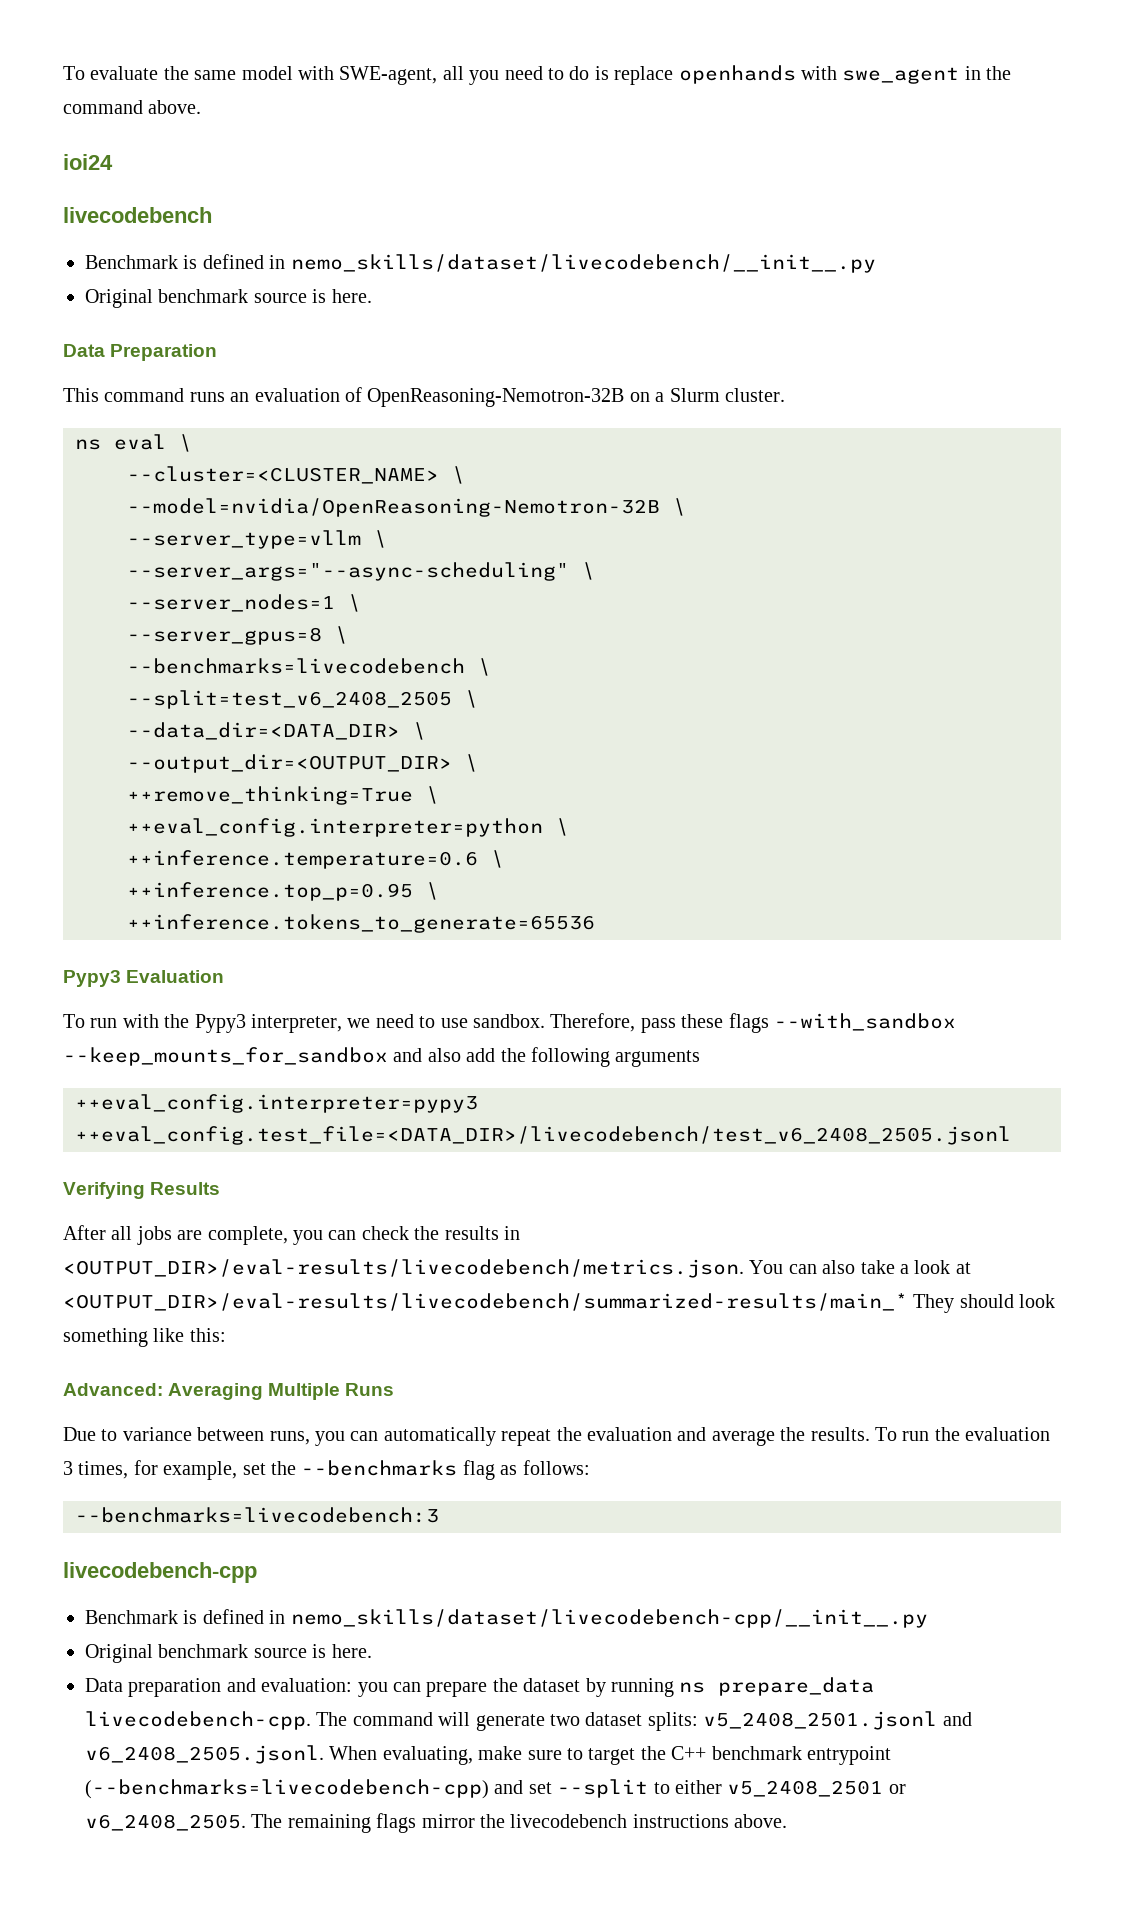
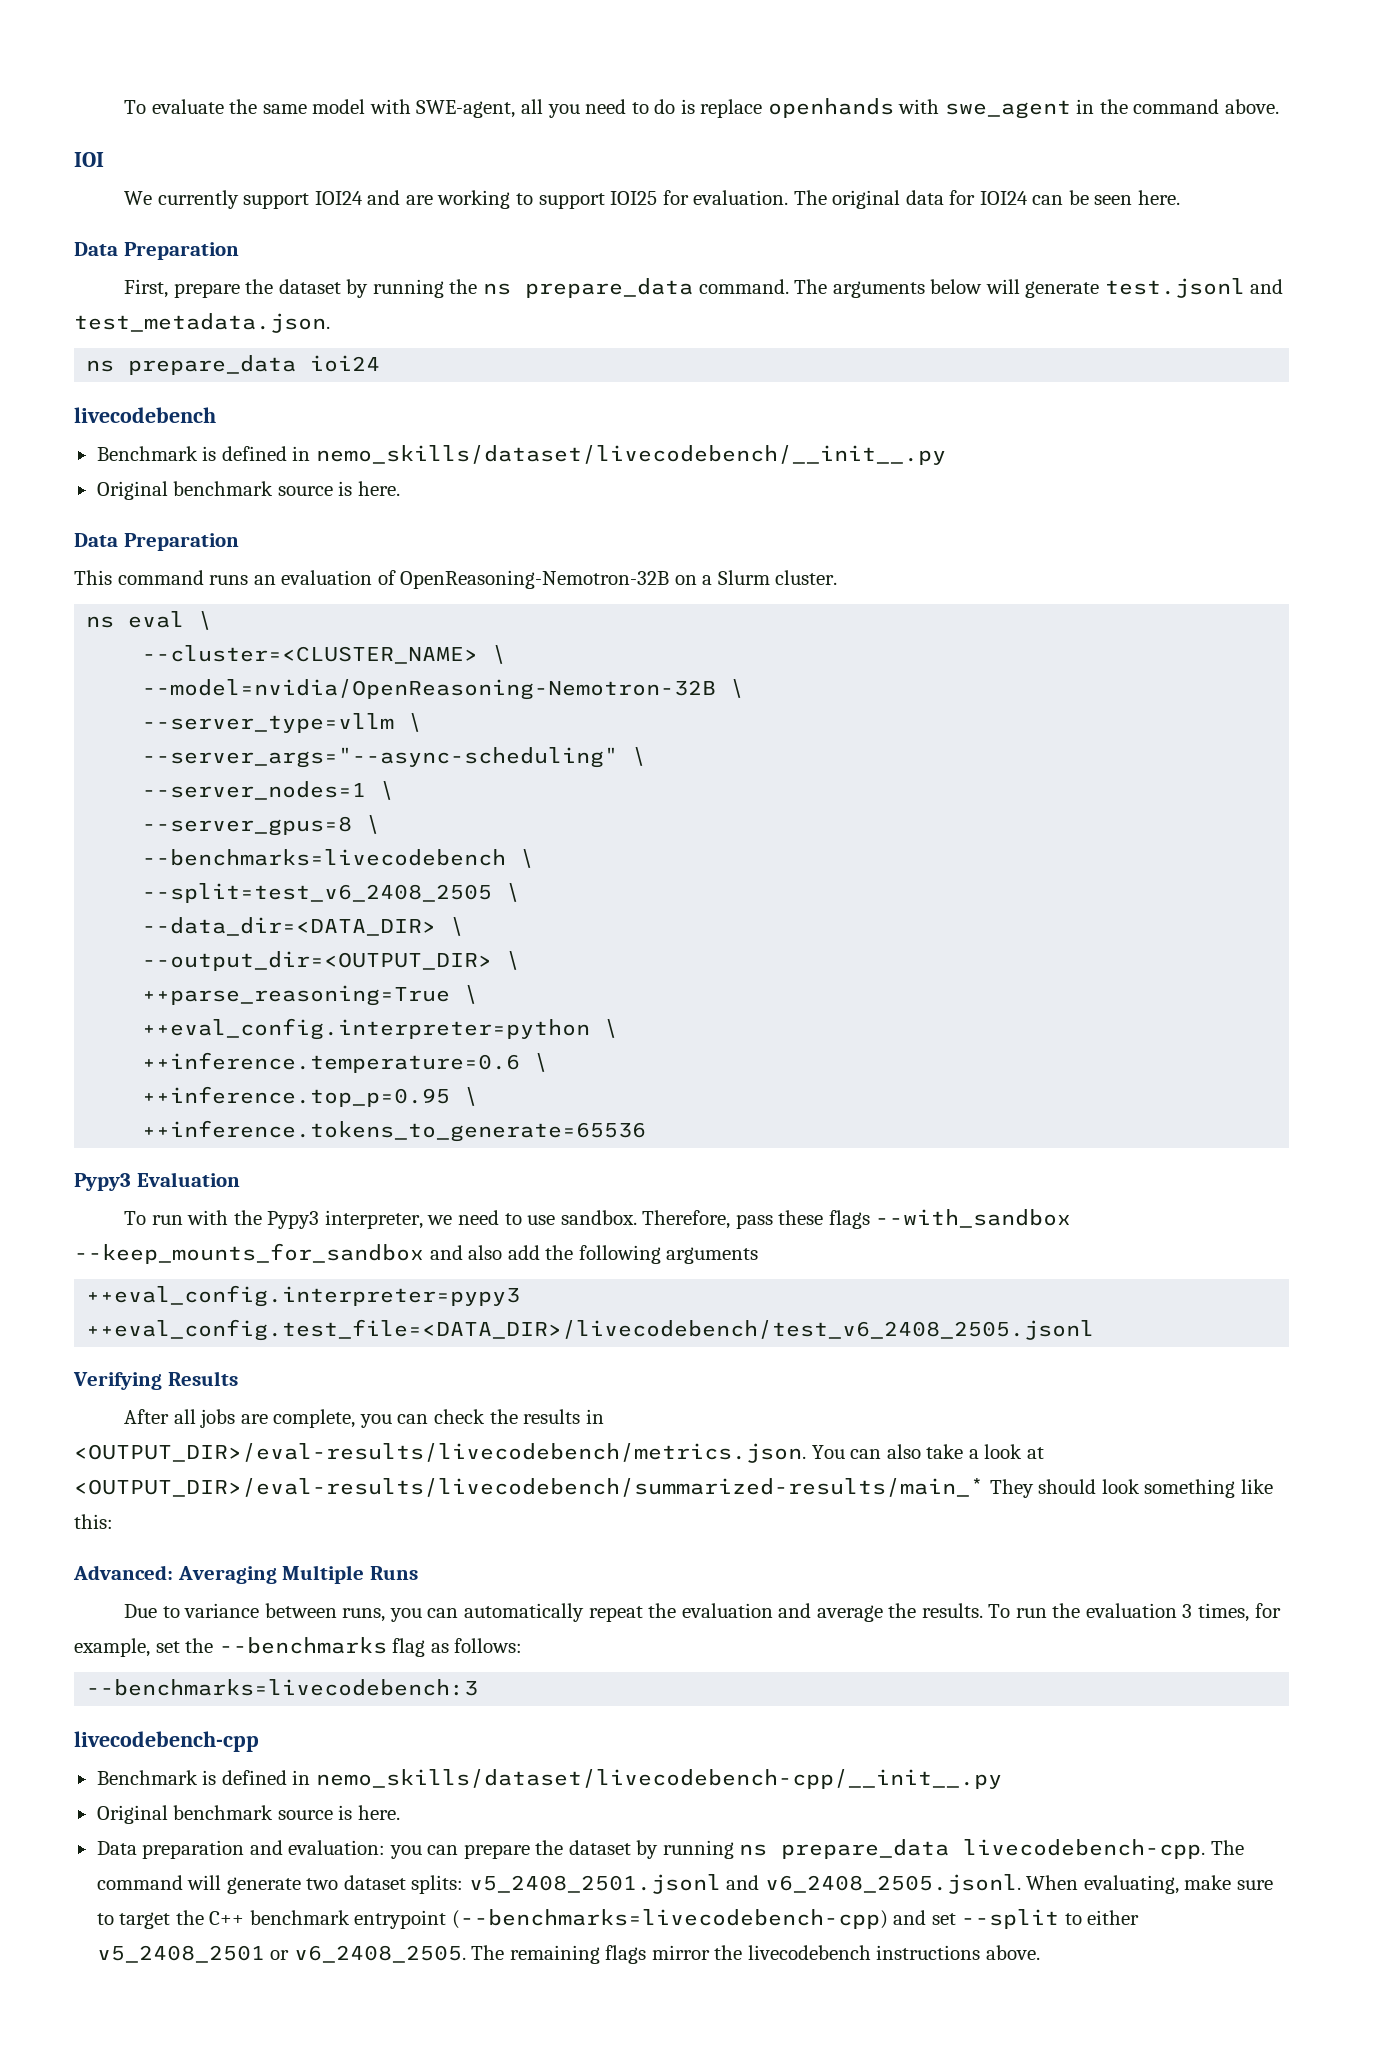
- ioi24
+ IOI
+ We currently support IOI24 and are working to support IOI25 for evaluation. The original data for IOI24 can be seen here.
+ Data Preparation
+ First, prepare the dataset by running the ns prepare_data command. The arguments below will generate test.jsonl and test_metadata.json.
+ ns prepare_data ioi24
- ++remove_thinking=True \
+ ++parse_reasoning=True \

